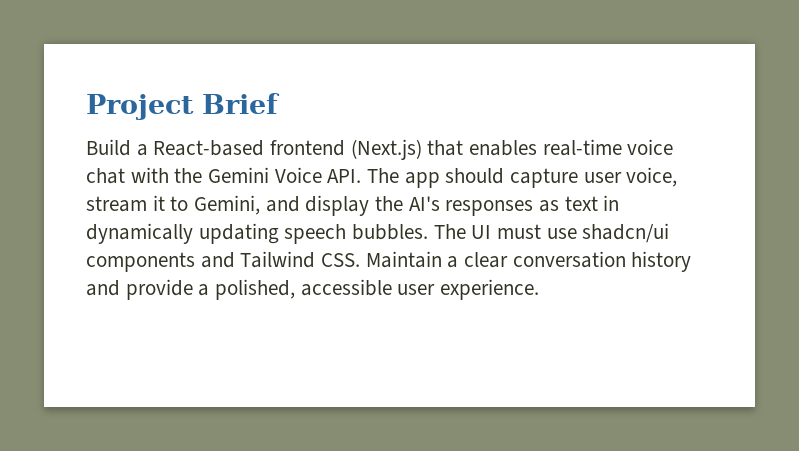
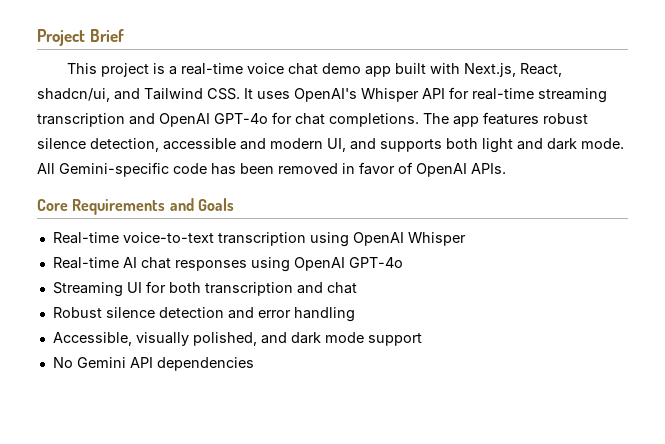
- Build a React-based frontend (Next.js) that enables real-time voice chat with the Gemini Voice API. The app should capture user voice, stream it to Gemini, and display the AI's responses as text in dynamically updating speech bubbles. The UI must use shadcn/ui components and Tailwind CSS. Maintain a clear conversation history and provide a polished, accessible user experience.
+ This project is a real-time voice chat demo app built with Next.js, React, shadcn/ui, and Tailwind CSS. It uses OpenAI's Whisper API for real-time streaming transcription and OpenAI GPT-4o for chat completions. The app features robust silence detection, accessible and modern UI, and supports both light and dark mode. All Gemini-specific code has been removed in favor of OpenAI APIs.
+ Core Requirements and Goals
+ Real-time voice-to-text transcription using OpenAI Whisper
+ Real-time AI chat responses using OpenAI GPT-4o
+ Streaming UI for both transcription and chat
+ Robust silence detection and error handling
+ Accessible, visually polished, and dark mode support
+ No Gemini API dependencies

